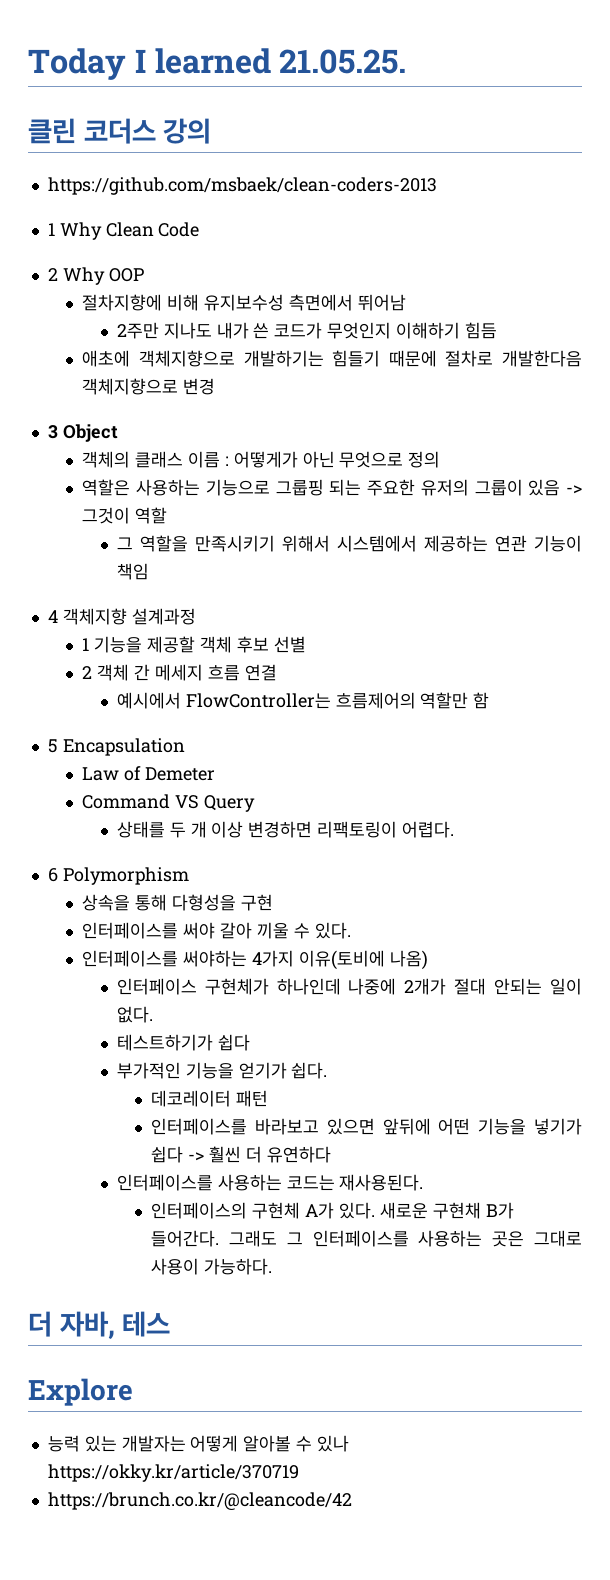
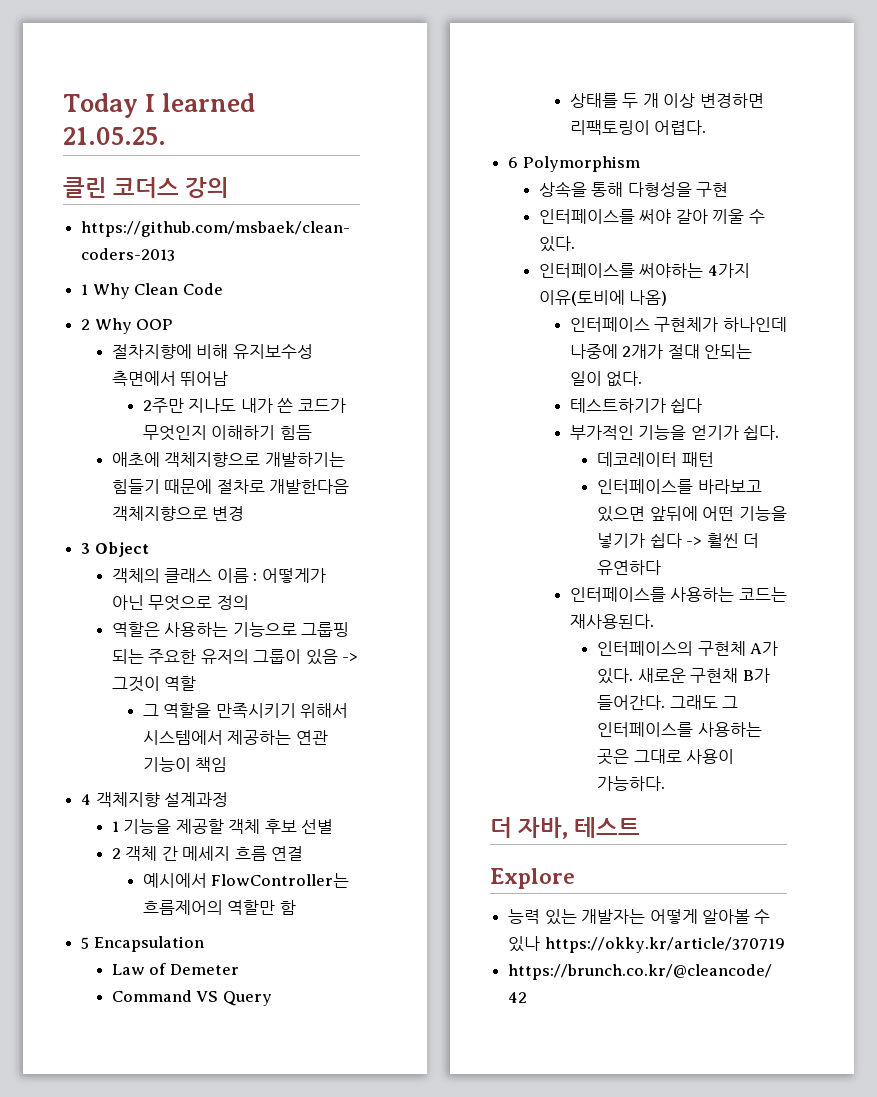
- 더 자바, 테스
+ 더 자바, 테스트

